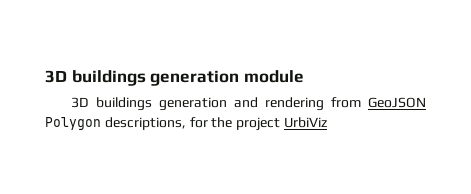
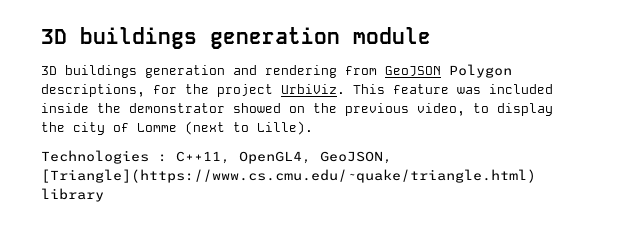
- 3D buildings generation and rendering from GeoJSON Polygon descriptions, for the project UrbiViz
+ 3D buildings generation and rendering from GeoJSON Polygon descriptions, for the project UrbiViz. This feature was included inside the demonstrator showed on the previous video, to display the city of Lomme (next to Lille).
+ Technologies : C++11, OpenGL4, GeoJSON, [Triangle](https://www.cs.cmu.edu/~quake/triangle.html) library

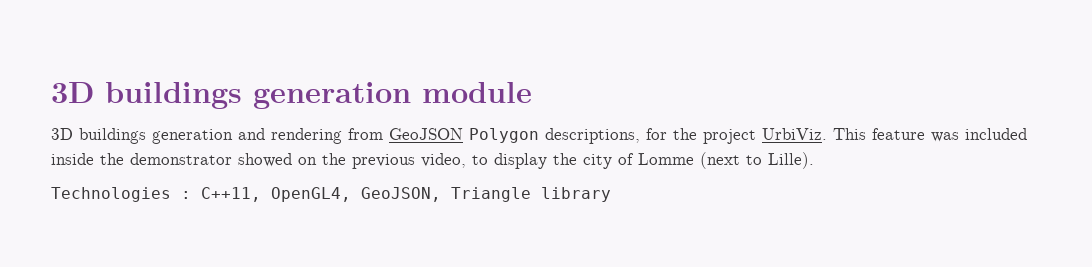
- Technologies : C++11, OpenGL4, GeoJSON, [Triangle](https://www.cs.cmu.edu/~quake/triangle.html) library
+ Technologies : C++11, OpenGL4, GeoJSON, Triangle library

